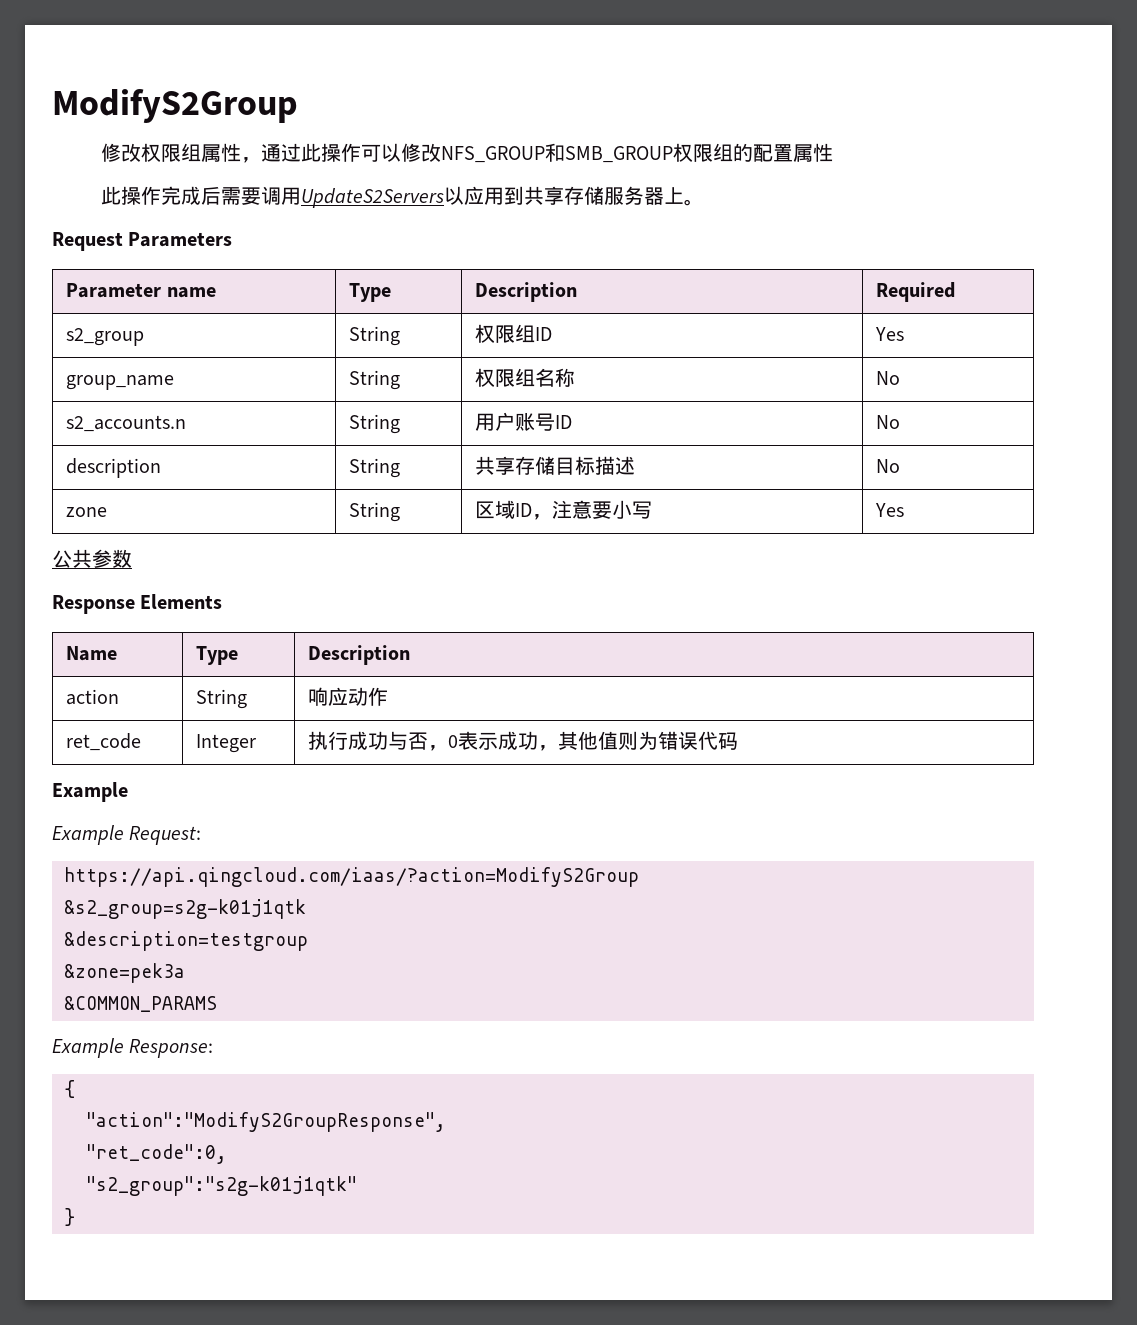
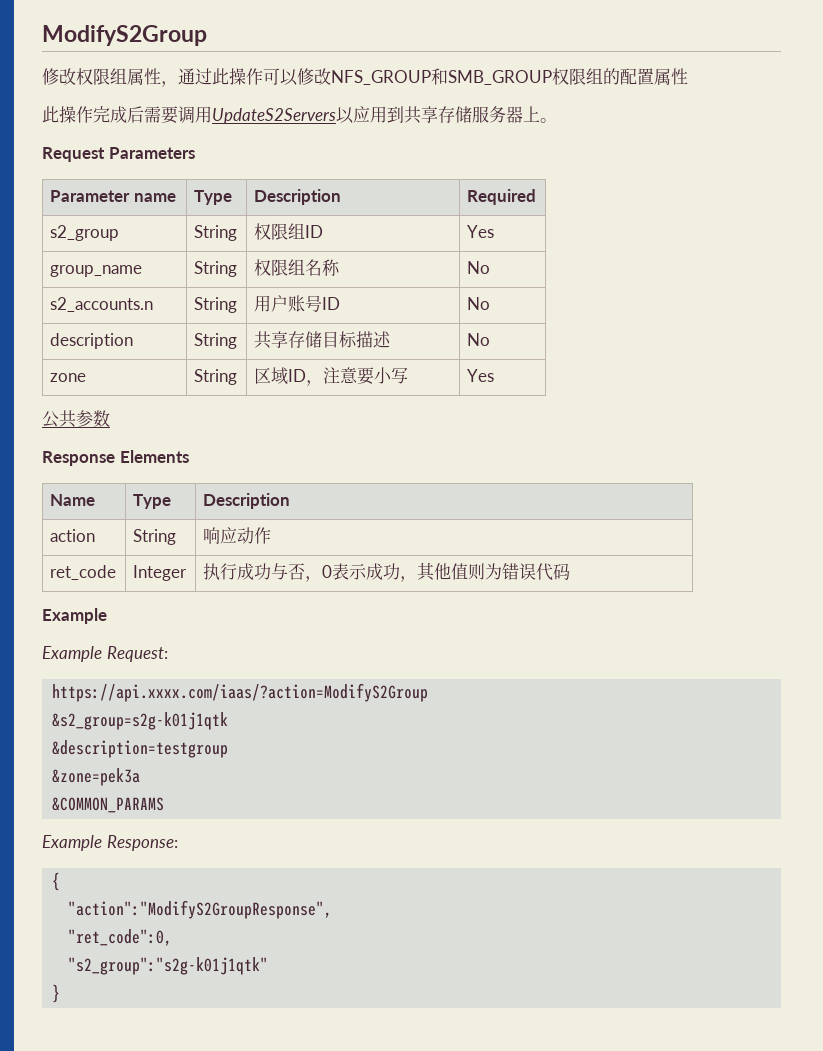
- https://api.qingcloud.com/iaas/?action=ModifyS2Group
+ https://api.xxxx.com/iaas/?action=ModifyS2Group

